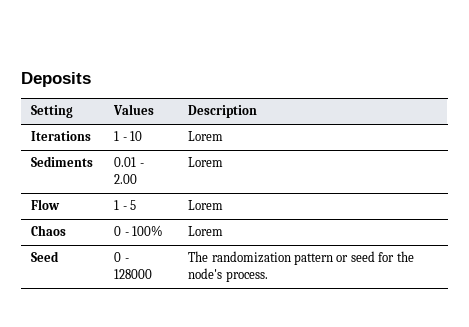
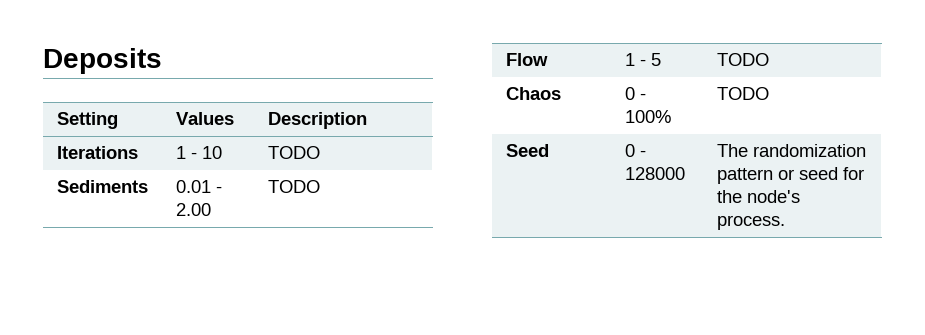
- Iterations | 1 - 10 | Lorem
+ Iterations | 1 - 10 | TODO
- Sediments | 0.01 - 2.00 | Lorem
+ Sediments | 0.01 - 2.00 | TODO
- Flow | 1 - 5 | Lorem
+ Flow | 1 - 5 | TODO
- Chaos | 0 - 100% | Lorem
+ Chaos | 0 - 100% | TODO

